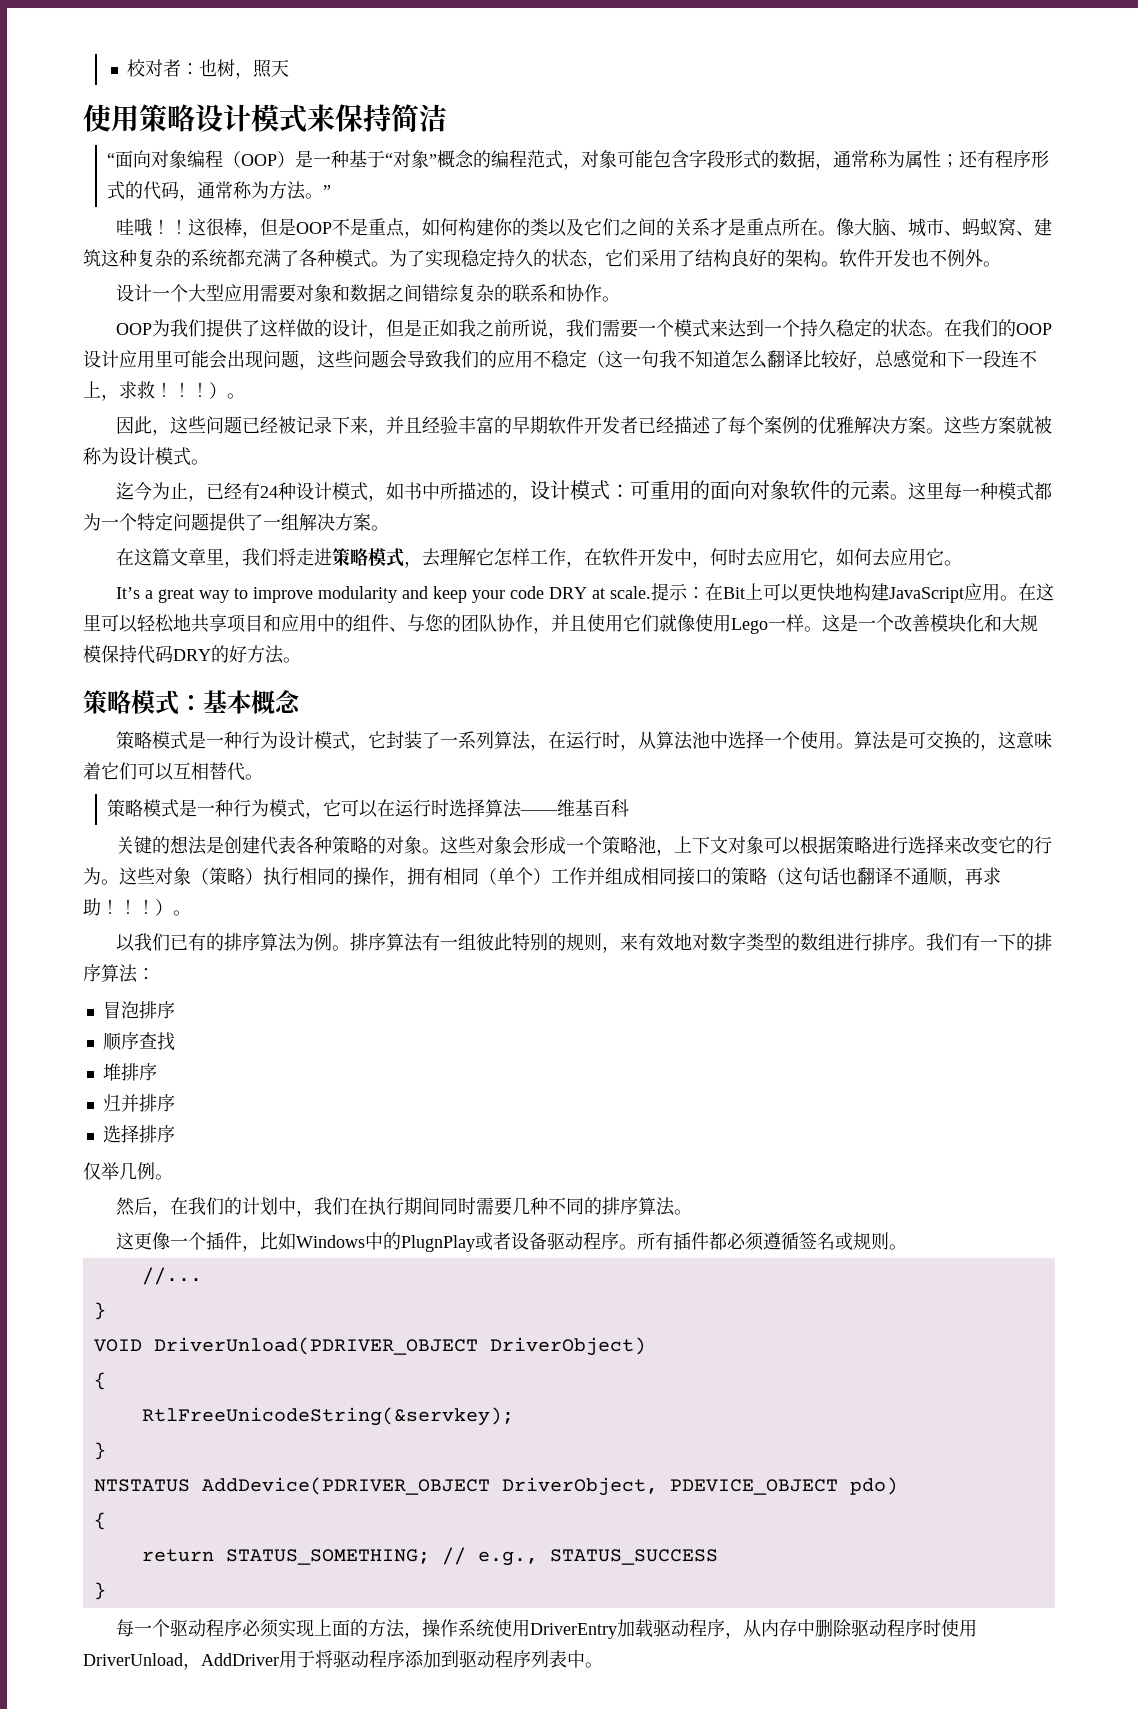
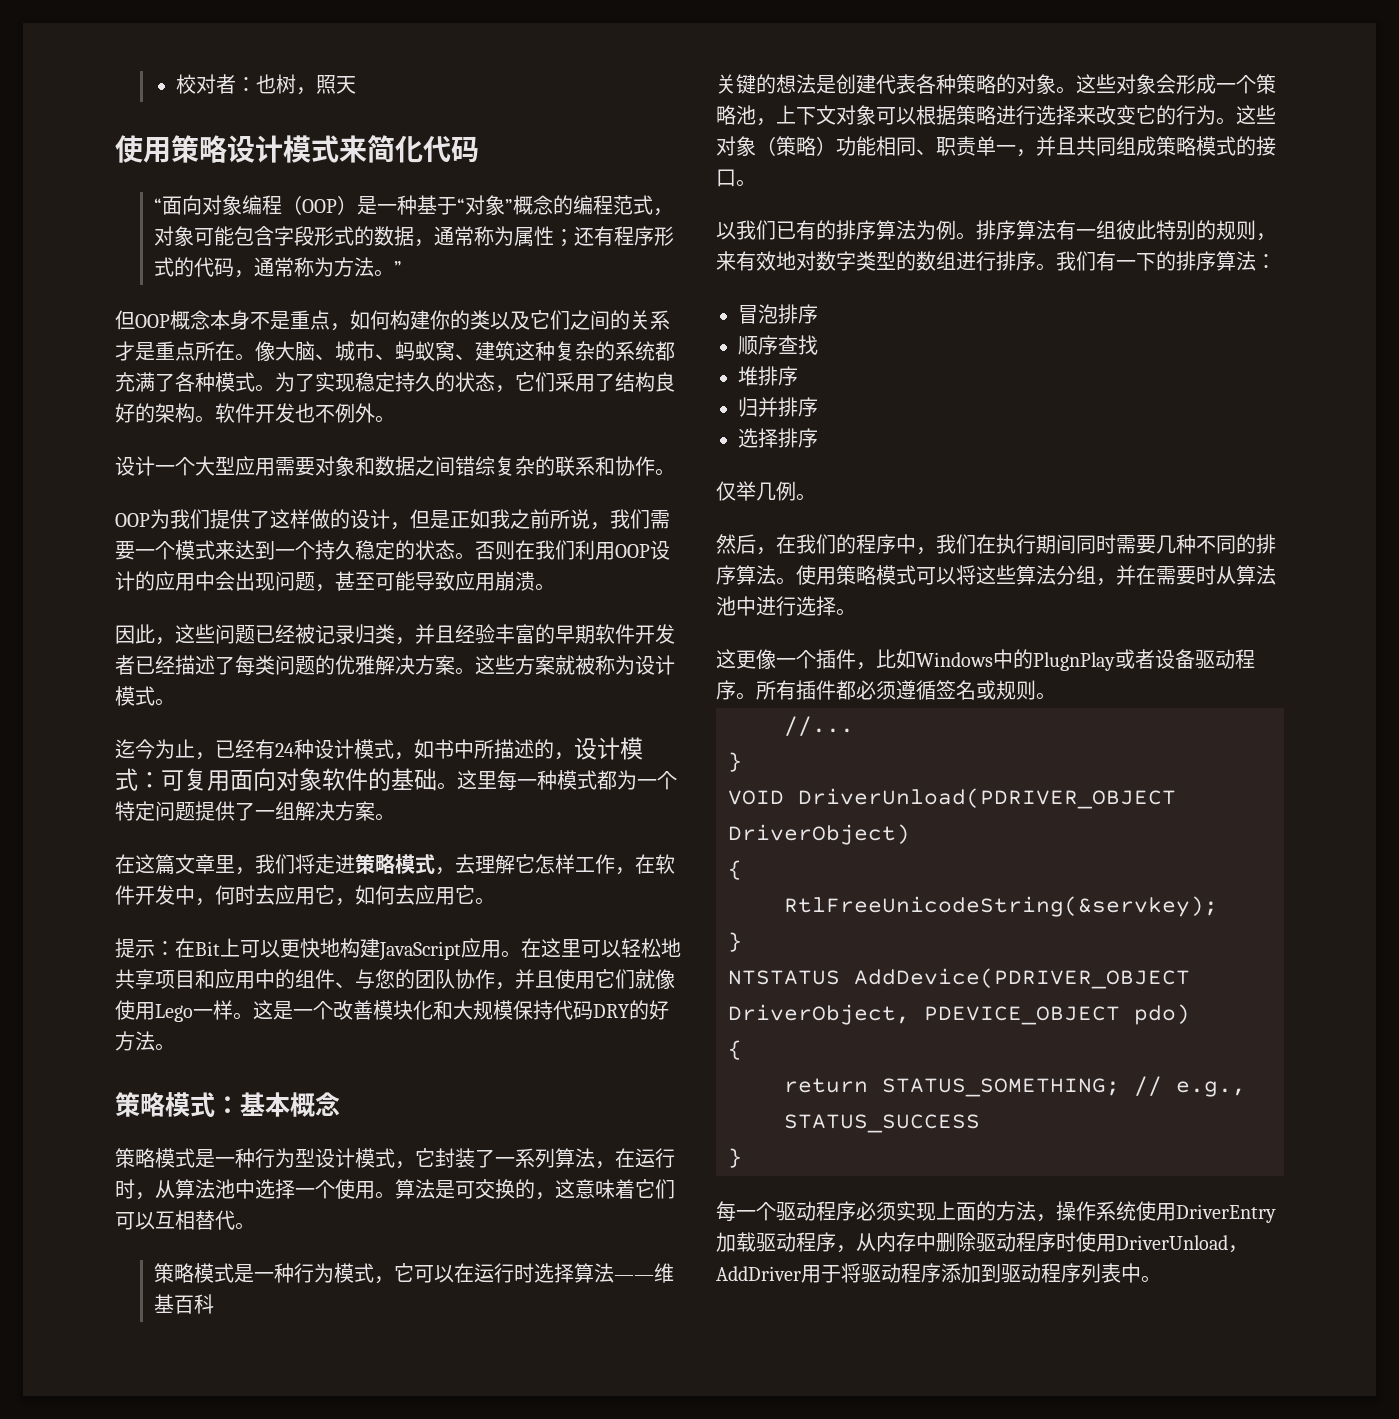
- 使用策略设计模式来保持简洁
+ 使用策略设计模式来简化代码
- 哇哦！！这很棒，但是OOP不是重点，如何构建你的类以及它们之间的关系才是重点所在。
+ 但OOP概念本身不是重点，如何构建你的类以及它们之间的关系才是重点所在。
- 在我们的OOP设计应用里可能会出现问题，这些问题会导致我们的应用不稳定（这一句我不知道怎么翻译比较好，总感觉和下一段连不上，求救！！！）。
+ 否则在我们利用OOP设计的应用中会出现问题，甚至可能导致应用崩溃。
- 因此，这些问题已经被记录下来，并且经验丰富的早期软件开发者已经描述了每个案例的优雅解决方案。
+ 因此，这些问题已经被记录归类，并且经验丰富的早期软件开发者已经描述了每类问题的优雅解决方案。
- 迄今为止，已经有24种设计模式，如书中所描述的，设计模式：可重用的面向对象软件的元素。
+ 迄今为止，已经有24种设计模式，如书中所描述的，设计模式：可复用面向对象软件的基础。
- It’s a great way to improve modularity and keep your code DRY at scale.
- 策略模式是一种行为设计模式，它封装了一系列算法，在运行时，从算法池中选择一个使用。
+ 策略模式是一种行为型设计模式，它封装了一系列算法，在运行时，从算法池中选择一个使用。
- 这些对象（策略）执行相同的操作，拥有相同（单个）工作并组成相同接口的策略（这句话也翻译不通顺，再求助！！！）。
+ 这些对象（策略）功能相同、职责单一，并且共同组成策略模式的接口。
- 然后，在我们的计划中，我们在执行期间同时需要几种不同的排序算法。
+ 然后，在我们的程序中，我们在执行期间同时需要几种不同的排序算法。使用策略模式可以将这些算法分组，并在需要时从算法池中进行选择。

